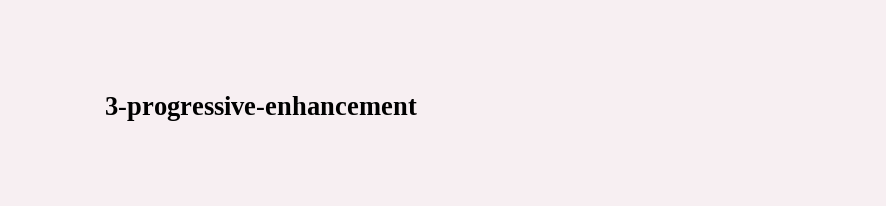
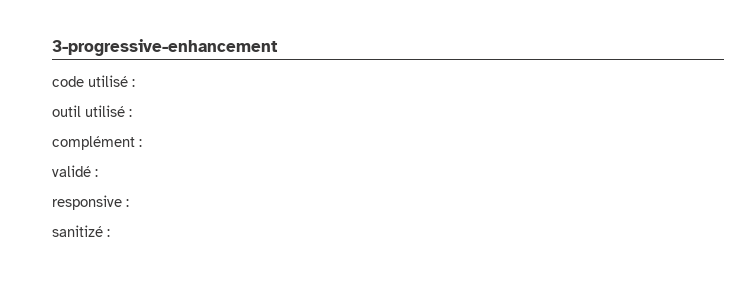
+ code utilisé :
+ outil utilisé :
+ complément :
+ validé :
+ responsive :
+ sanitizé :

